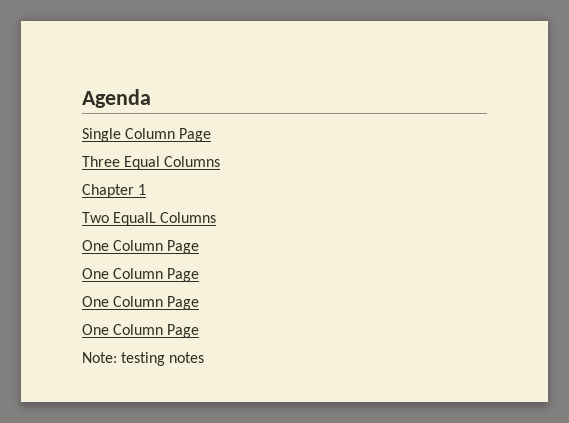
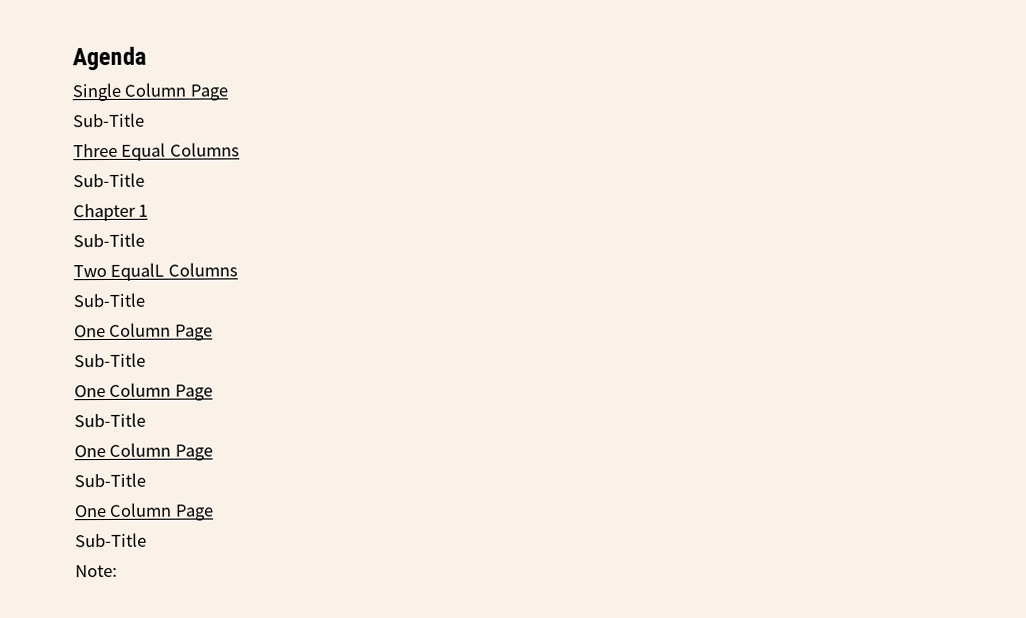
  Single Column Page
+ Sub-Title
  Three Equal Columns
+ Sub-Title
  Chapter 1
+ Sub-Title
  Two EqualL Columns
+ Sub-Title
  One Column Page
+ Sub-Title
  One Column Page
+ Sub-Title
  One Column Page
+ Sub-Title
  One Column Page
+ Sub-Title
- Note: testing notes
+ Note:

